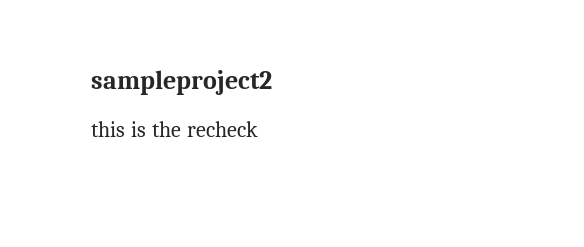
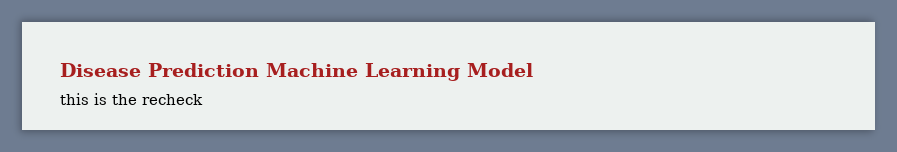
- sampleproject2
+ Disease Prediction Machine Learning Model

